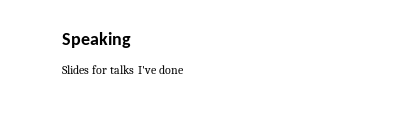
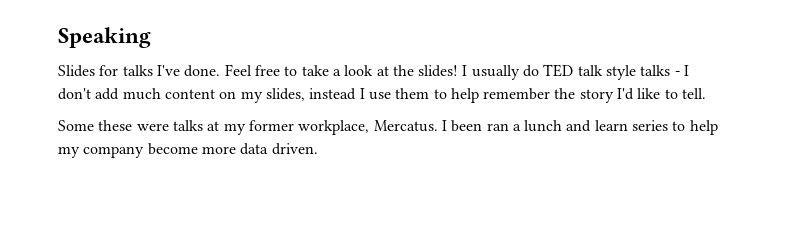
- Slides for talks I've done
+ Slides for talks I've done. Feel free to take a look at the slides! I usually do TED talk style talks - I don't add much content on my slides, instead I use them to help remember the story I'd like to tell.
+ Some these were talks at my former workplace, Mercatus. I been ran a lunch and learn series to help my company become more data driven.

